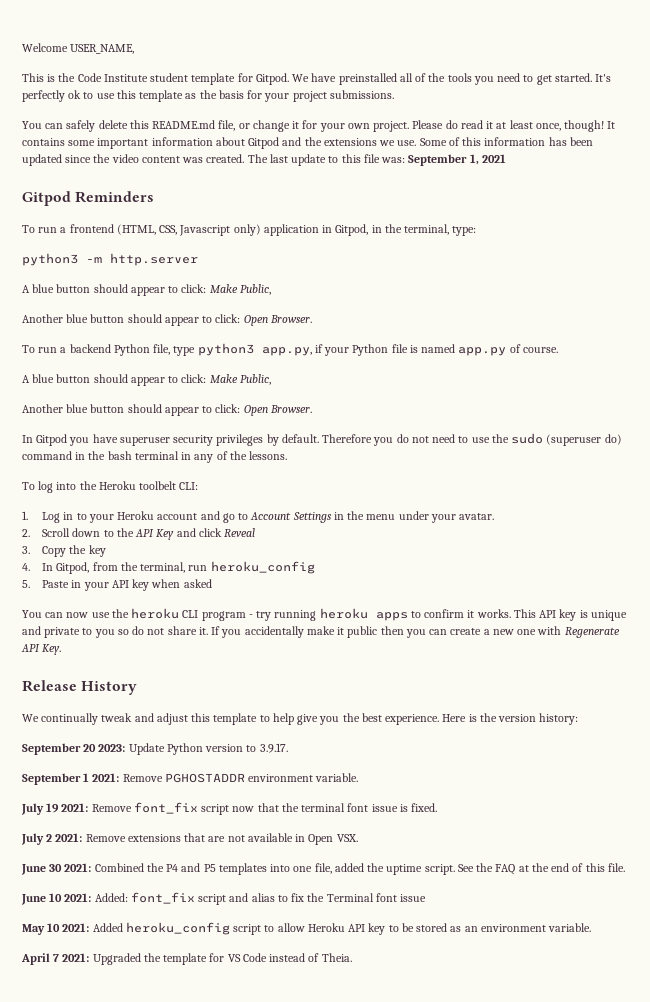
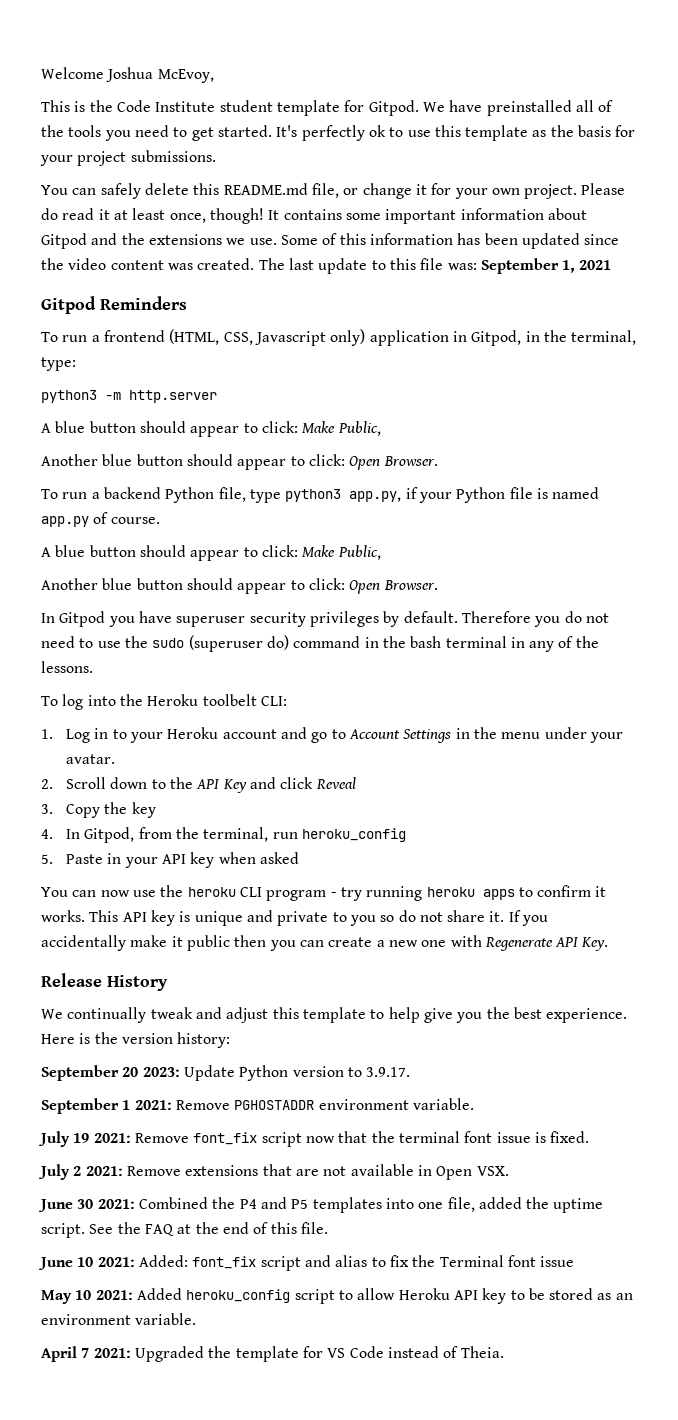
- Welcome USER_NAME,
+ Welcome Joshua McEvoy,

